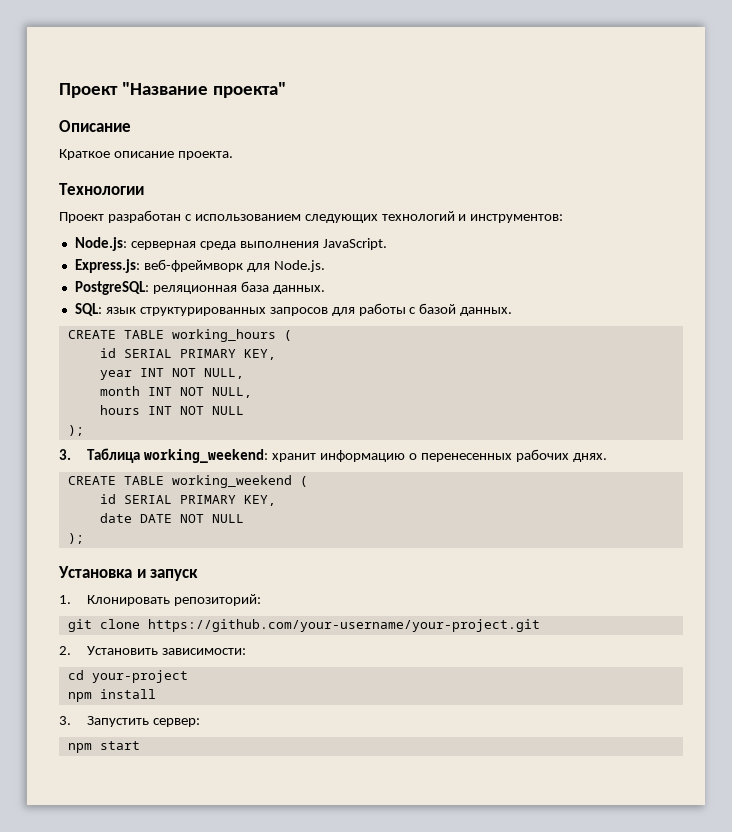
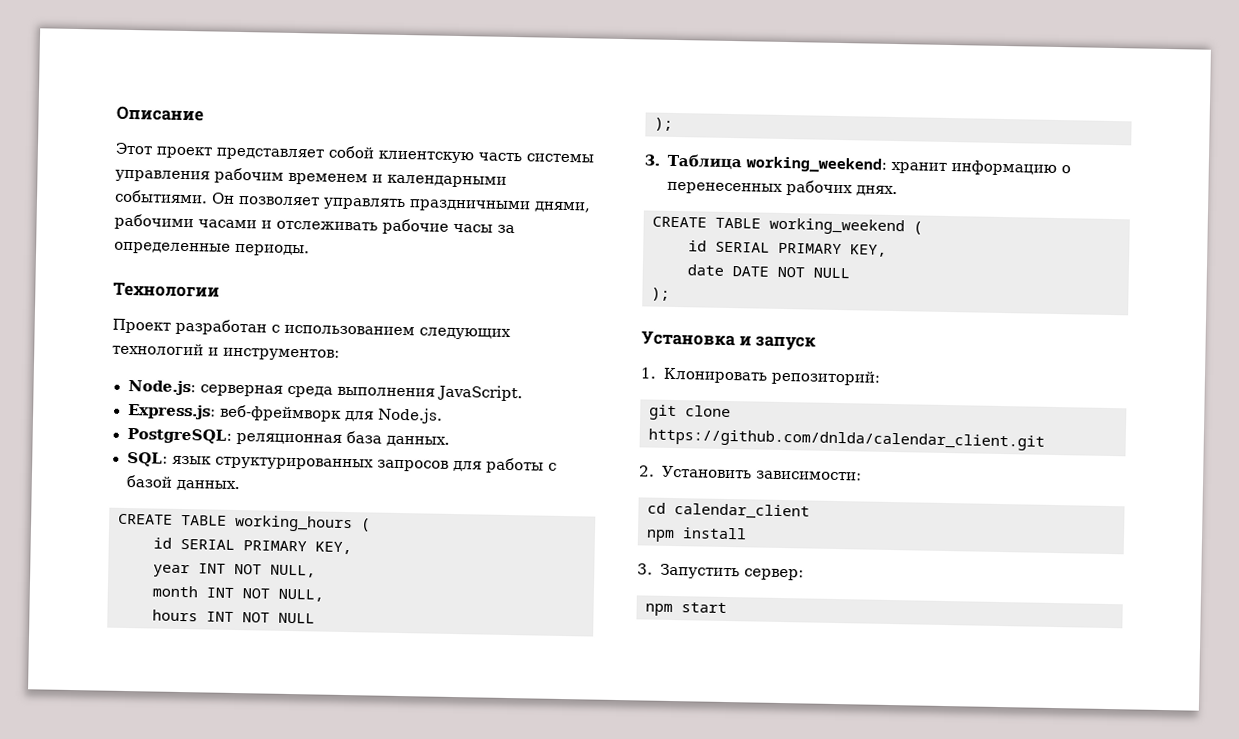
- Проект "Название проекта"
  Описание
- Краткое описание проекта.
+ Этот проект представляет собой клиентскую часть системы управления рабочим временем и календарными событиями. Он позволяет управлять праздничными днями, рабочими часами и отслеживать рабочие часы за определенные периоды.
- git clone https://github.com/your-username/your-project.git
+ git clone https://github.com/dnlda/calendar_client.git
- cd your-project
+ cd calendar_client

